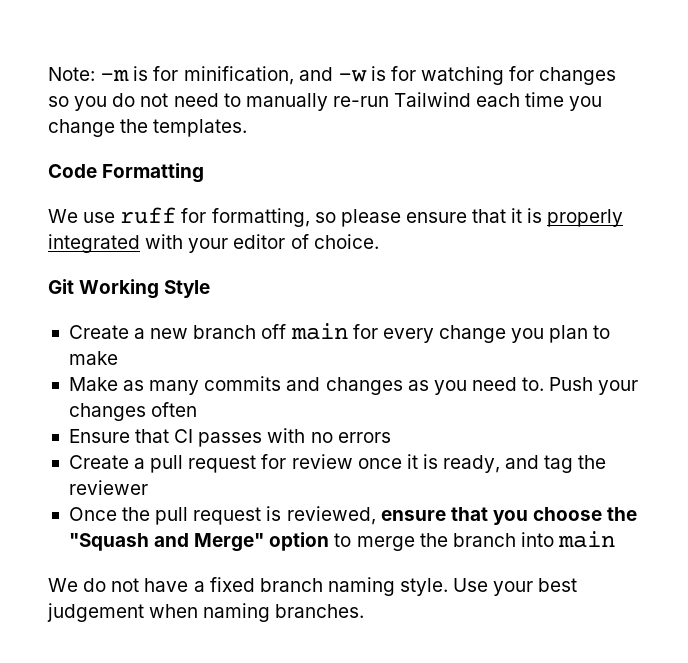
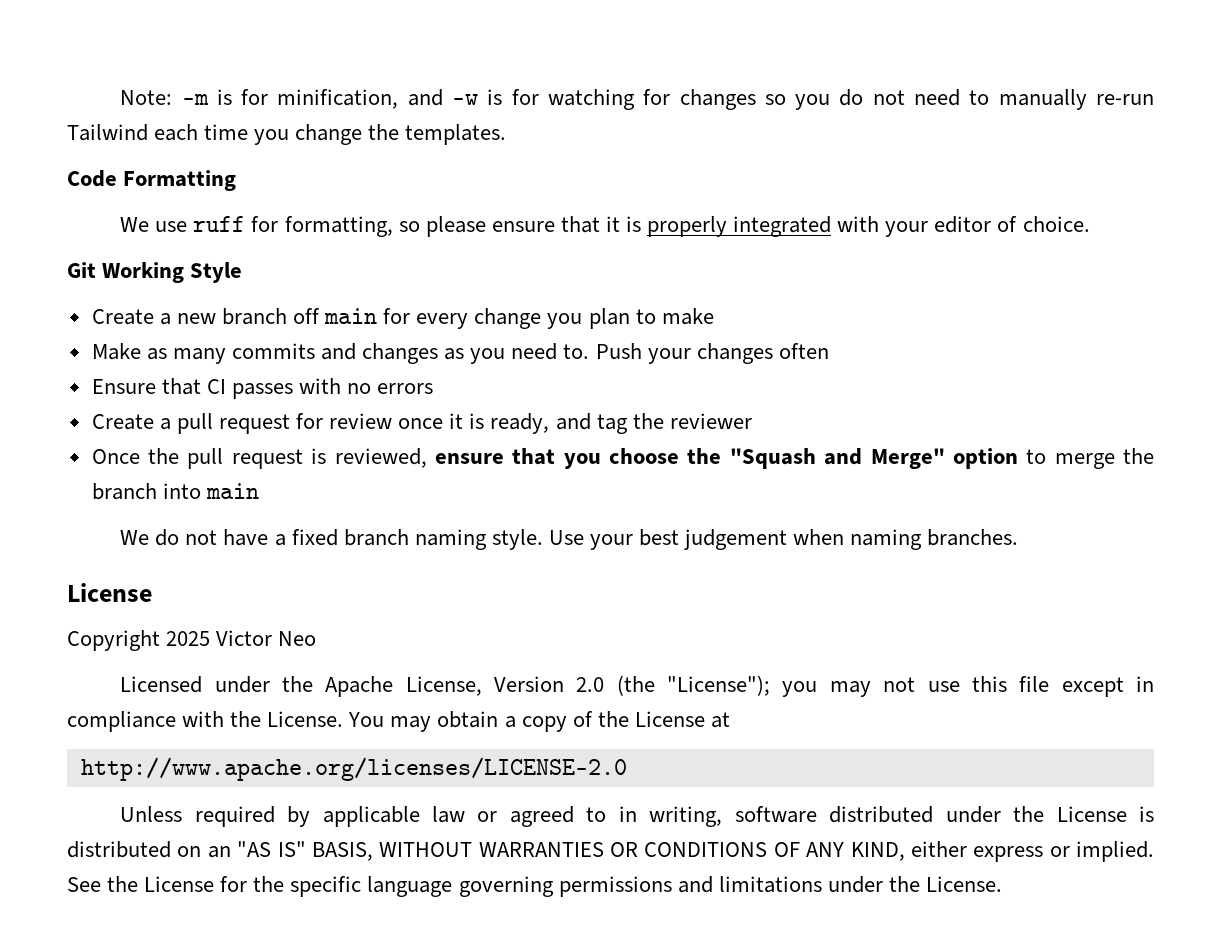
  Use your best judgement when naming branches.
+ License
+ Copyright 2025 Victor Neo
+ Licensed under the Apache License, Version 2.0 (the "License"); you may not use this file except in compliance with the License. You may obtain a copy of the License at
+ http://www.apache.org/licenses/LICENSE-2.0
+ Unless required by applicable law or agreed to in writing, software distributed under the License is distributed on an "AS IS" BASIS, WITHOUT WARRANTIES OR CONDITIONS OF ANY KIND, either express or implied. See the License for the specific language governing permissions and limitations under the License.

